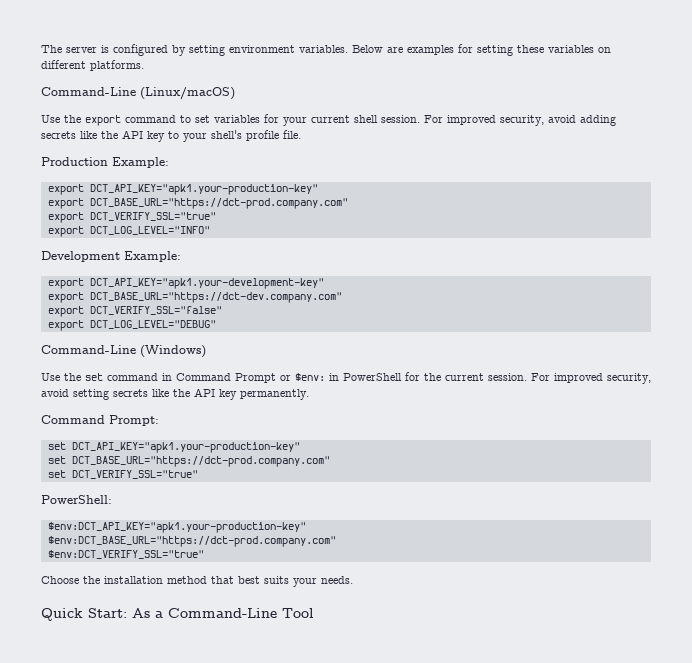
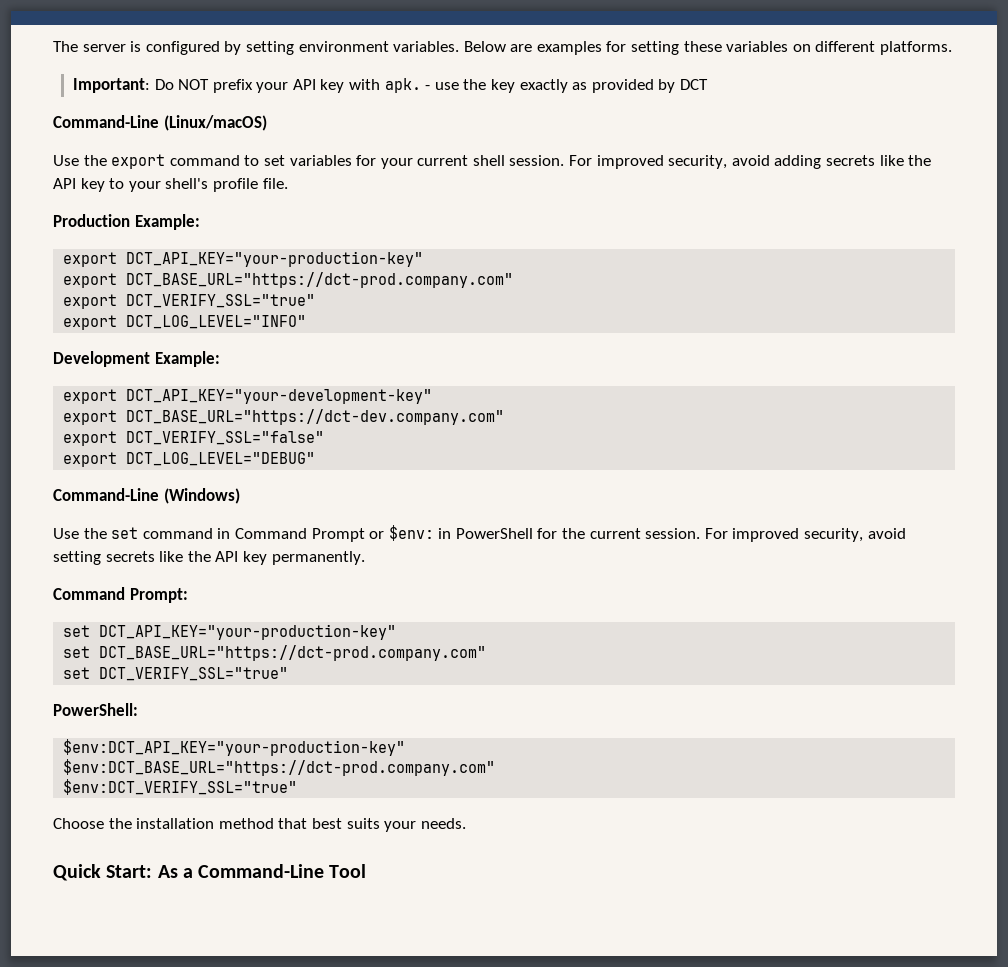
+ Important: Do NOT prefix your API key with apk. - use the key exactly as provided by DCT
- export DCT_API_KEY="apk1.your-production-key"
+ export DCT_API_KEY="your-production-key"
- export DCT_API_KEY="apk1.your-development-key"
+ export DCT_API_KEY="your-development-key"
- set DCT_API_KEY="apk1.your-production-key"
+ set DCT_API_KEY="your-production-key"
- $env:DCT_API_KEY="apk1.your-production-key"
+ $env:DCT_API_KEY="your-production-key"

